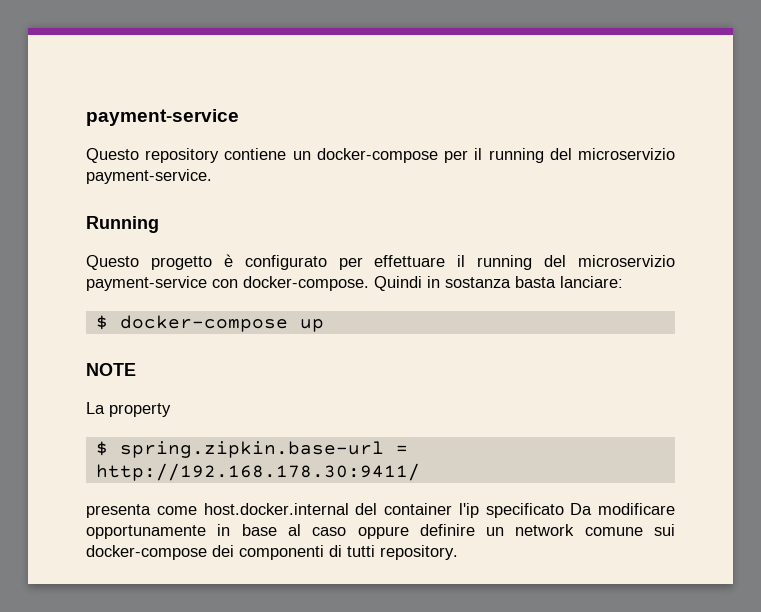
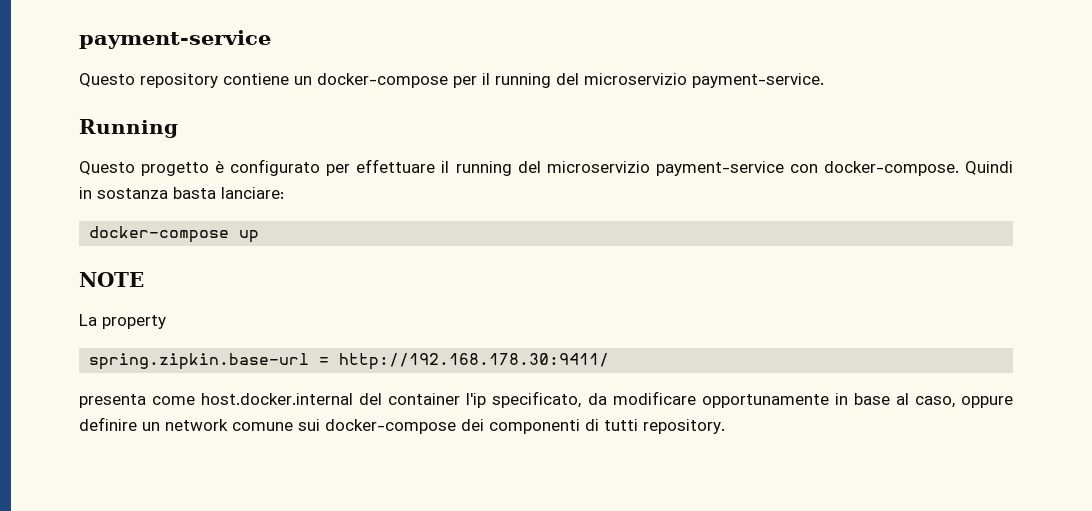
- $ docker-compose up
+ docker-compose up
- $ spring.zipkin.base-url = http://192.168.178.30:9411/
+ spring.zipkin.base-url = http://192.168.178.30:9411/
- presenta come host.docker.internal del container l'ip specificato Da modificare opportunamente in base al caso oppure definire un network comune sui docker-compose dei componenti di tutti repository.
+ presenta come host.docker.internal del container l'ip specificato, da modificare opportunamente in base al caso, oppure definire un network comune sui docker-compose dei componenti di tutti repository.

